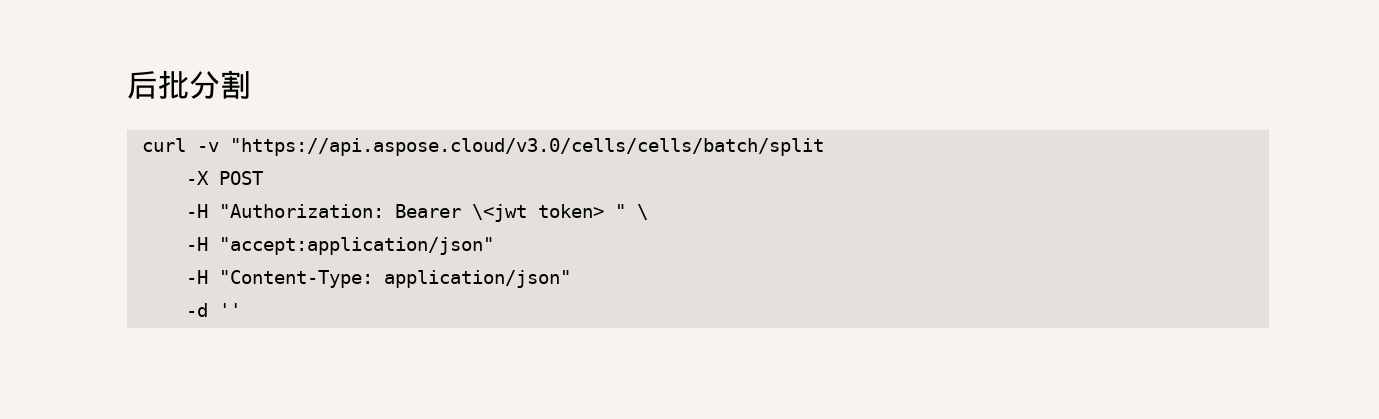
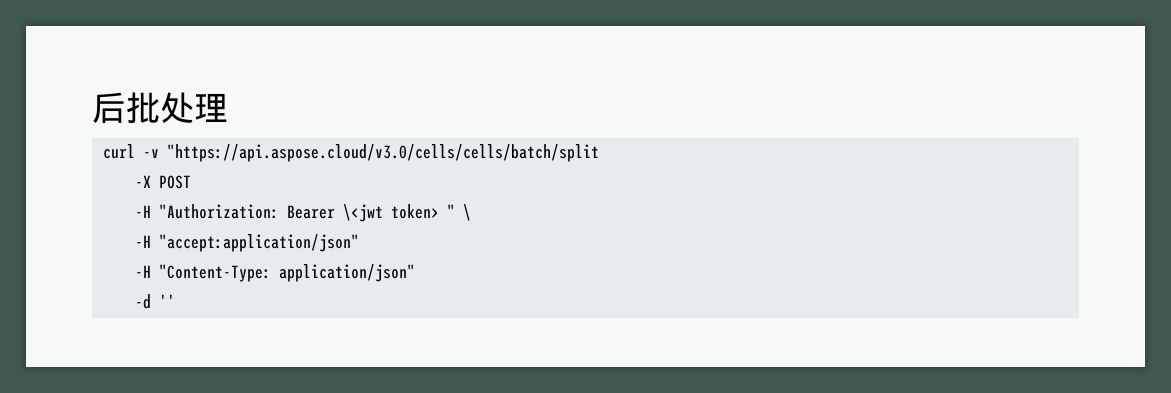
- 后批分割
+ 后批处理

